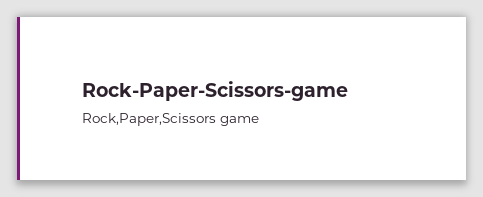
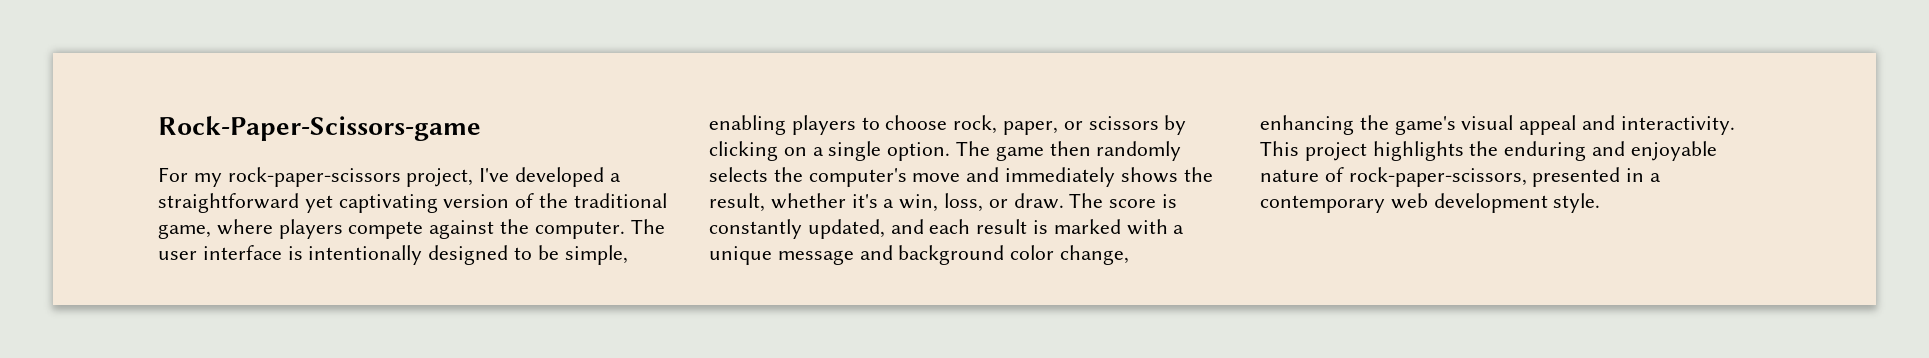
- Rock,Paper,Scissors game
+ For my rock-paper-scissors project, I've developed a straightforward yet captivating version of the traditional game, where players compete against the computer. The user interface is intentionally designed to be simple, enabling players to choose rock, paper, or scissors by clicking on a single option. The game then randomly selects the computer's move and immediately shows the result, whether it's a win, loss, or draw. The score is constantly updated, and each result is marked with a unique message and background color change, enhancing the game's visual appeal and interactivity. This project highlights the enduring and enjoyable nature of rock-paper-scissors, presented in a contemporary web development style.

